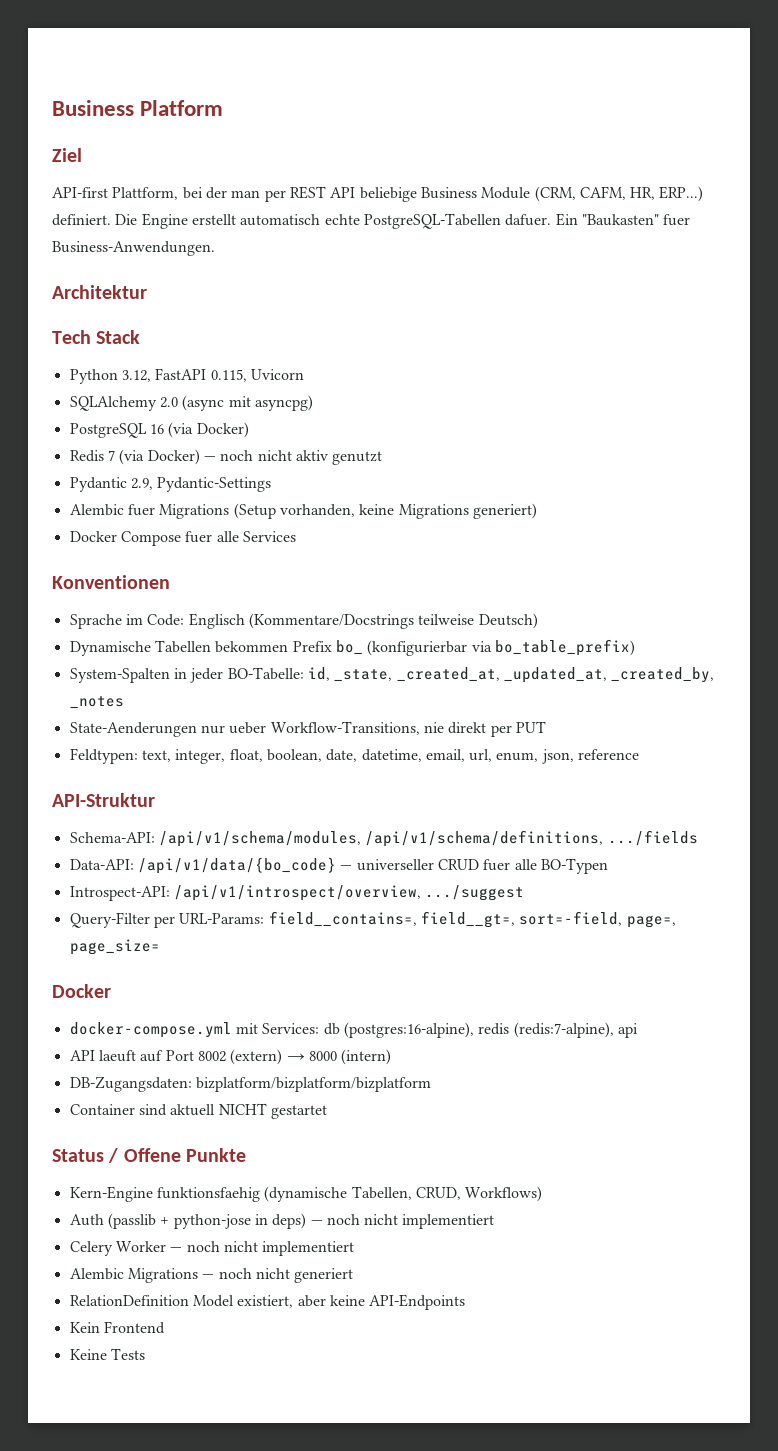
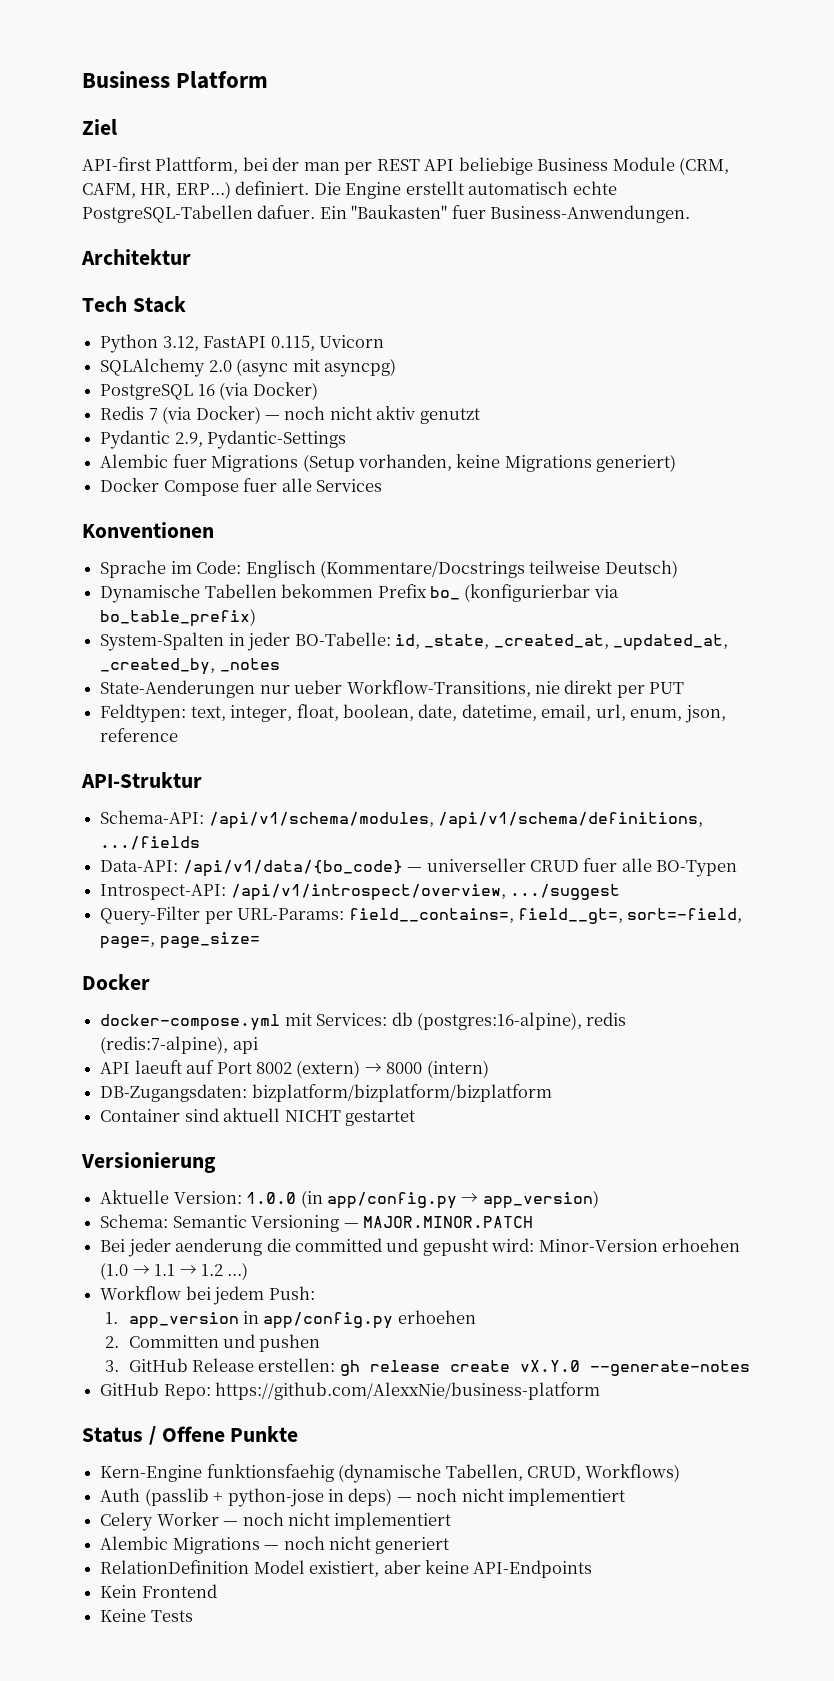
+ Versionierung
+ Aktuelle Version: 1.0.0 (in app/config.py → app_version)
+ Schema: Semantic Versioning — MAJOR.MINOR.PATCH
+ Bei jeder aenderung die committed und gepusht wird: Minor-Version erhoehen (1.0 → 1.1 → 1.2 ...)
+ Workflow bei jedem Push:
+ 1. app_version in app/config.py erhoehen
+ 2. Committen und pushen
+ 3. GitHub Release erstellen: gh release create vX.Y.0 --generate-notes
+ GitHub Repo: https://github.com/AlexxNie/business-platform

